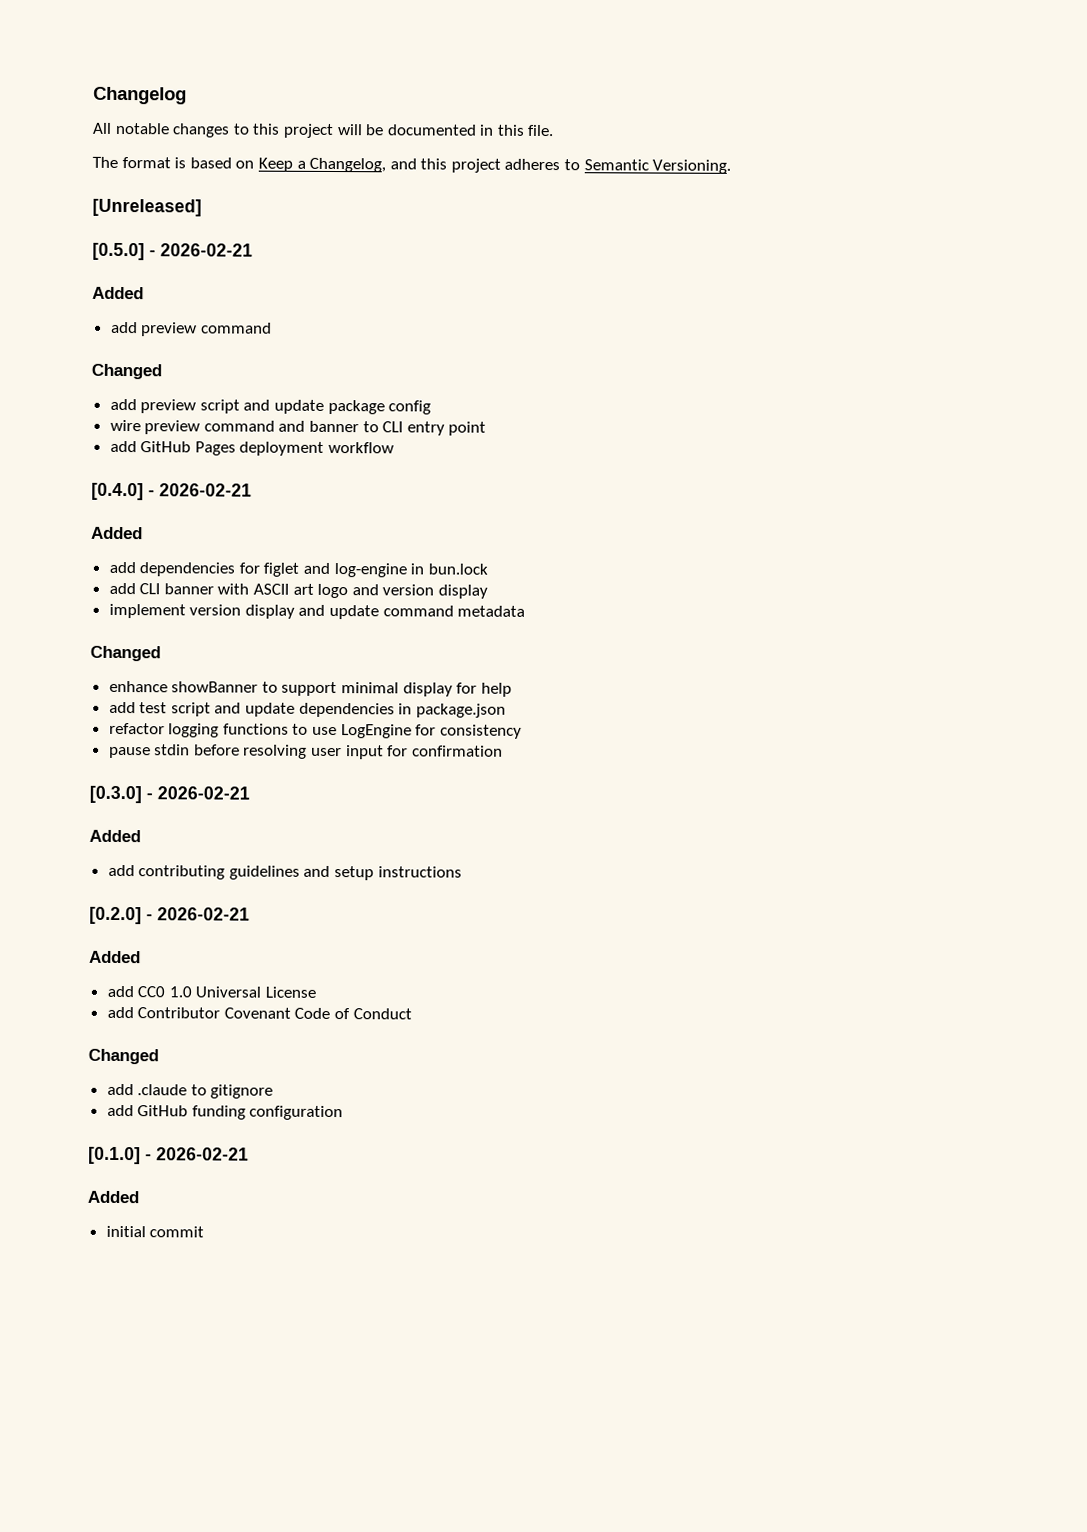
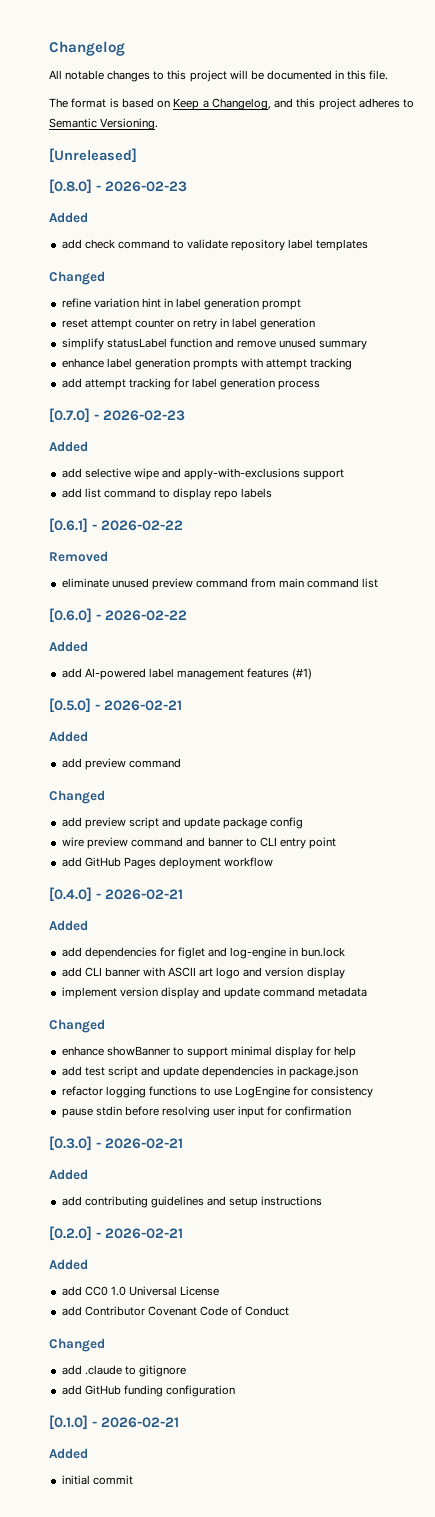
+ [0.8.0] - 2026-02-23
+ Added
+ add check command to validate repository label templates
+ Changed
+ refine variation hint in label generation prompt
+ reset attempt counter on retry in label generation
+ simplify statusLabel function and remove unused summary
+ enhance label generation prompts with attempt tracking
+ add attempt tracking for label generation process
+ [0.7.0] - 2026-02-23
+ Added
+ add selective wipe and apply-with-exclusions support
+ add list command to display repo labels
+ [0.6.1] - 2026-02-22
+ Removed
+ eliminate unused preview command from main command list
+ [0.6.0] - 2026-02-22
+ Added
+ add AI-powered label management features (#1)

